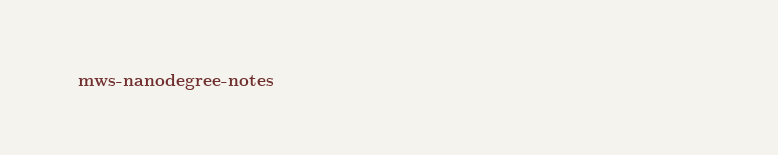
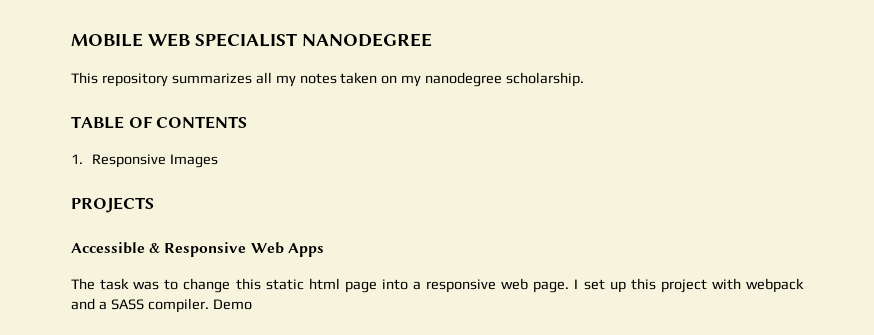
- mws-nanodegree-notes
+ MOBILE WEB SPECIALIST NANODEGREE
+ This repository summarizes all my notes taken on my nanodegree scholarship.
+ TABLE OF CONTENTS
+ 1. Responsive Images
+ PROJECTS
+ Accessible & Responsive Web Apps
+ The task was to change this static html page into a responsive web page. I set up this project with webpack and a SASS compiler. Demo

